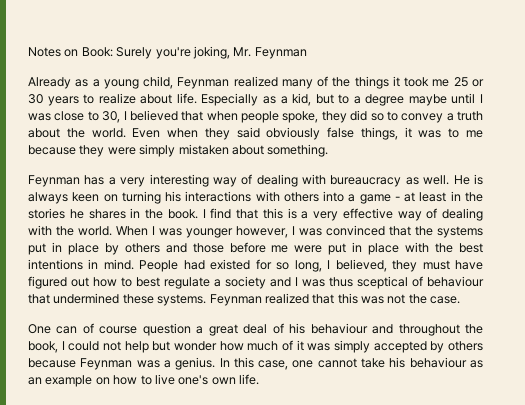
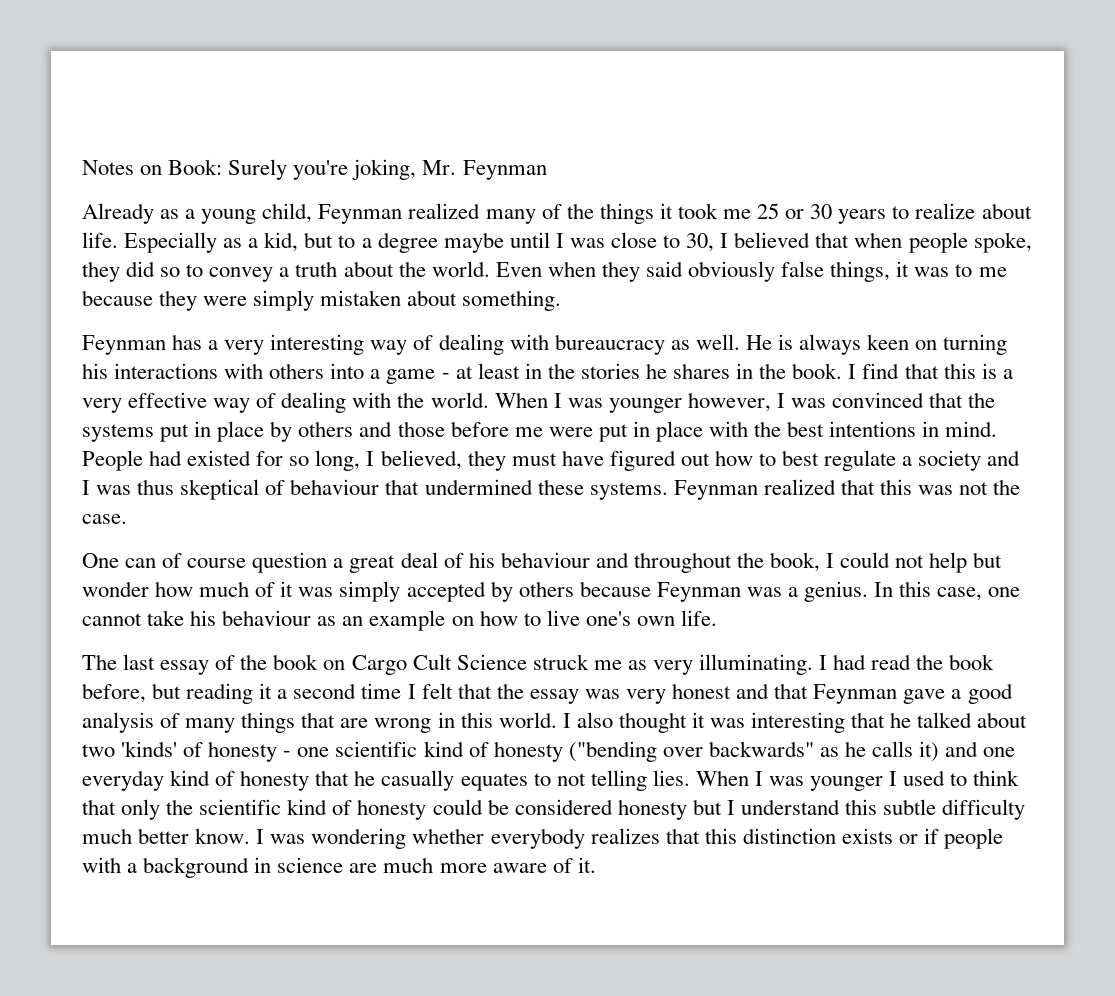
- People had existed for so long, I believed, they must have figured out how to best regulate a society and I was thus sceptical of behaviour that undermined these systems.
+ People had existed for so long, I believed, they must have figured out how to best regulate a society and I was thus skeptical of behaviour that undermined these systems.
+ The last essay of the book on Cargo Cult Science struck me as very illuminating. I had read the book before, but reading it a second time I felt that the essay was very honest and that Feynman gave a good analysis of many things that are wrong in this world. I also thought it was interesting that he talked about two 'kinds' of honesty - one scientific kind of honesty ("bending over backwards" as he calls it) and one everyday kind of honesty that he casually equates to not telling lies. When I was younger I used to think that only the scientific kind of honesty could be considered honesty but I understand this subtle difficulty much better know. I was wondering whether everybody realizes that this distinction exists or if people with a background in science are much more aware of it.

